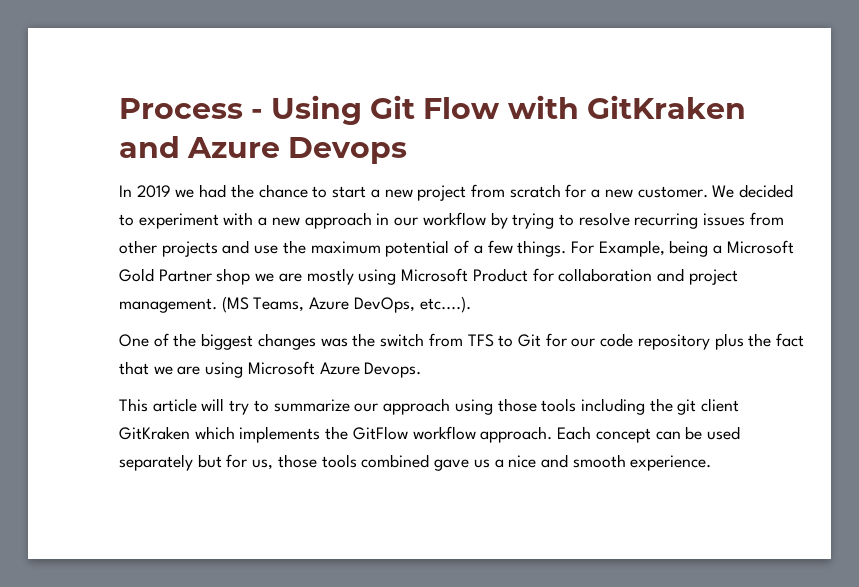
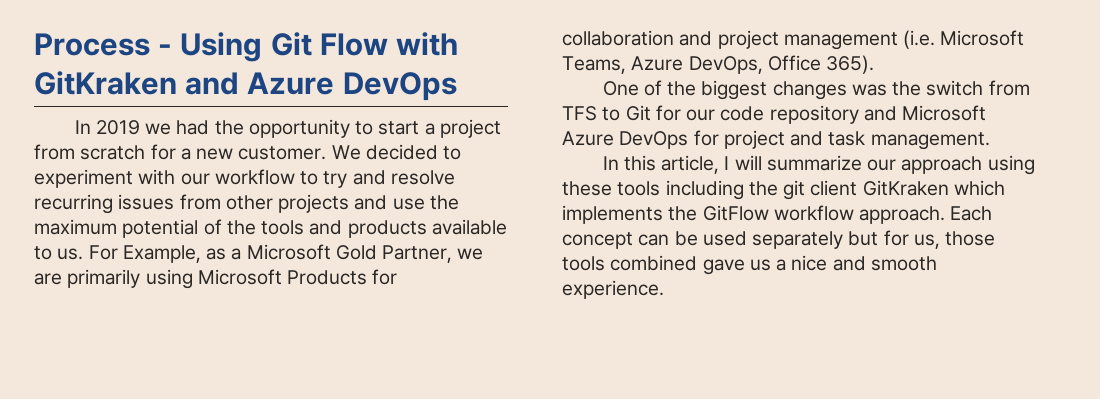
- Process - Using Git Flow with GitKraken and Azure Devops
+ Process - Using Git Flow with GitKraken and Azure DevOps
- In 2019 we had the chance to start a new project from scratch for a new customer.
+ In 2019 we had the opportunity to start a project from scratch for a new customer.
- We decided to experiment with a new approach in our workflow by trying to resolve recurring issues from other projects and use the maximum potential of a few things.
+ We decided to experiment with our workflow to try and resolve recurring issues from other projects and use the maximum potential of the tools and products available to us.
- For Example, being a Microsoft Gold Partner shop we are mostly using Microsoft Product for collaboration and project management. (MS Teams, Azure DevOps, etc....).
+ For Example, as a Microsoft Gold Partner, we are primarily using Microsoft Products for collaboration and project management (i.e. Microsoft Teams, Azure DevOps, Office 365).
- One of the biggest changes was the switch from TFS to Git for our code repository plus the fact that we are using Microsoft Azure Devops.
- This article will try to summarize our approach using those tools including the git client GitKraken which implements the GitFlow workflow approach.
+ One of the biggest changes was the switch from TFS to Git for our code repository and Microsoft Azure DevOps for project and task management.
+ In this article, I will summarize our approach using these tools including the git client GitKraken which implements the GitFlow workflow approach.

